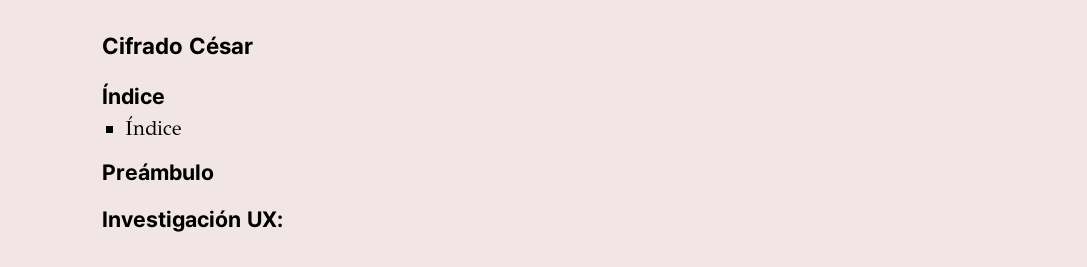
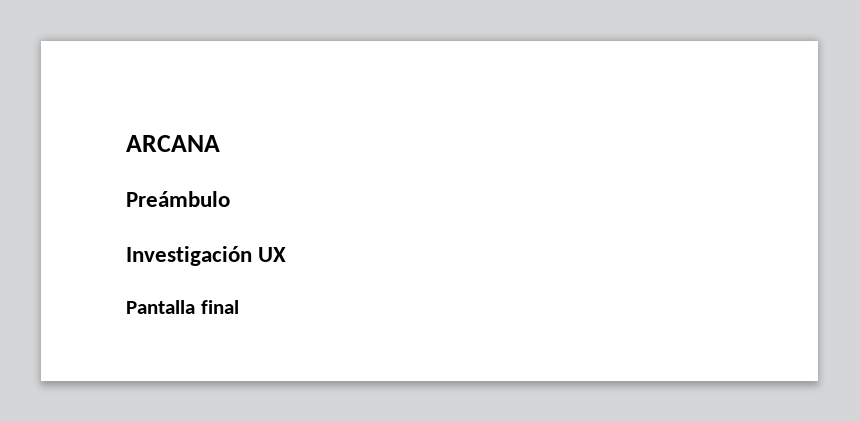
- Cifrado César
- Índice
- Índice
+ ARCANA
- Investigación UX:
+ Investigación UX
+ Pantalla final

